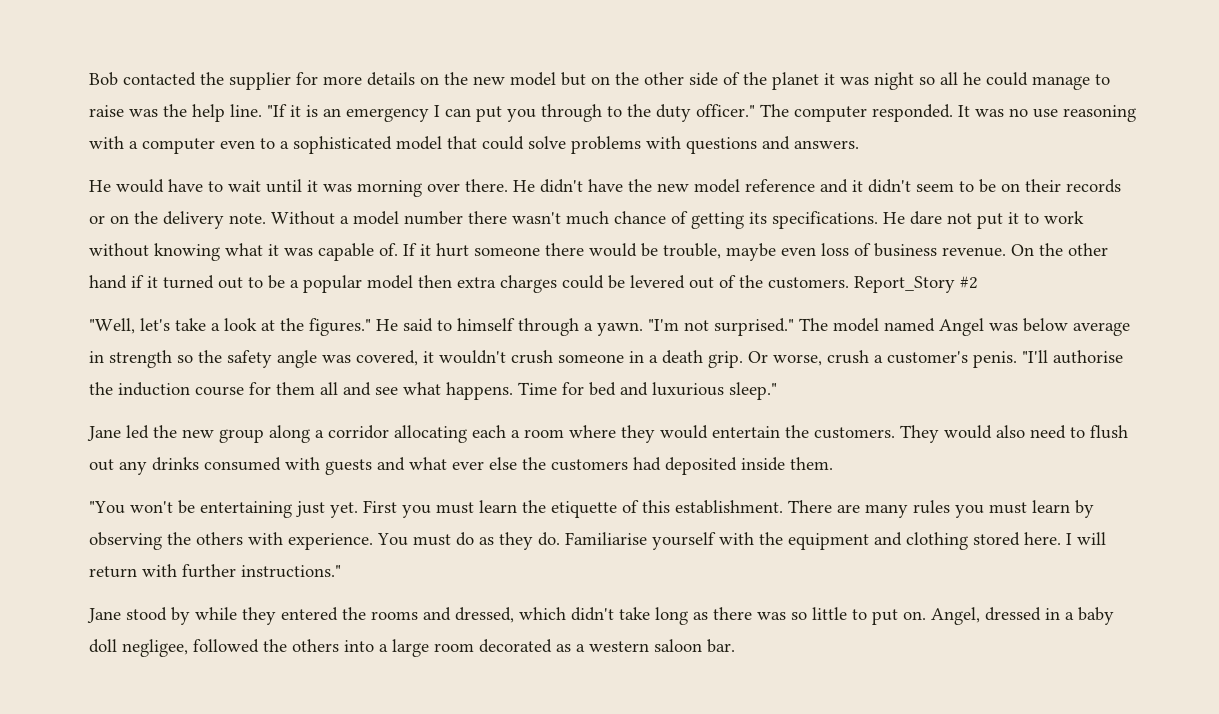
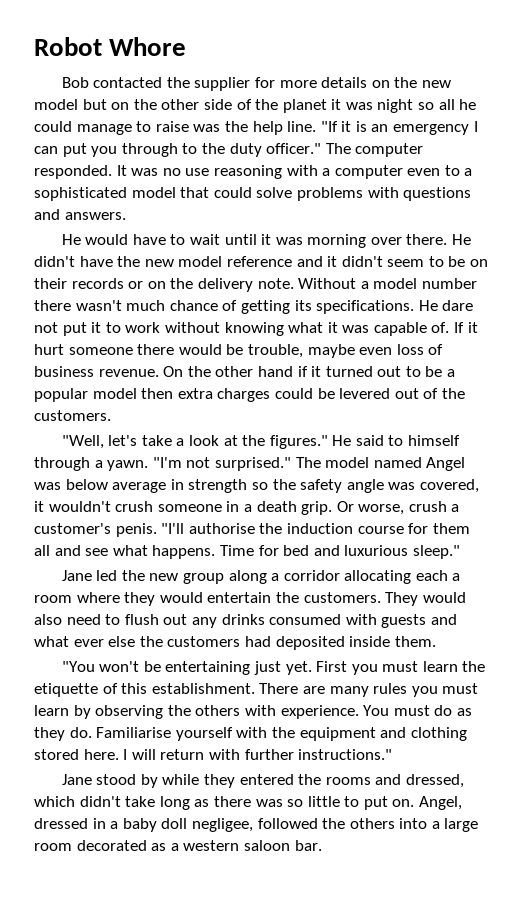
+ Robot Whore
- Report_Story #2

